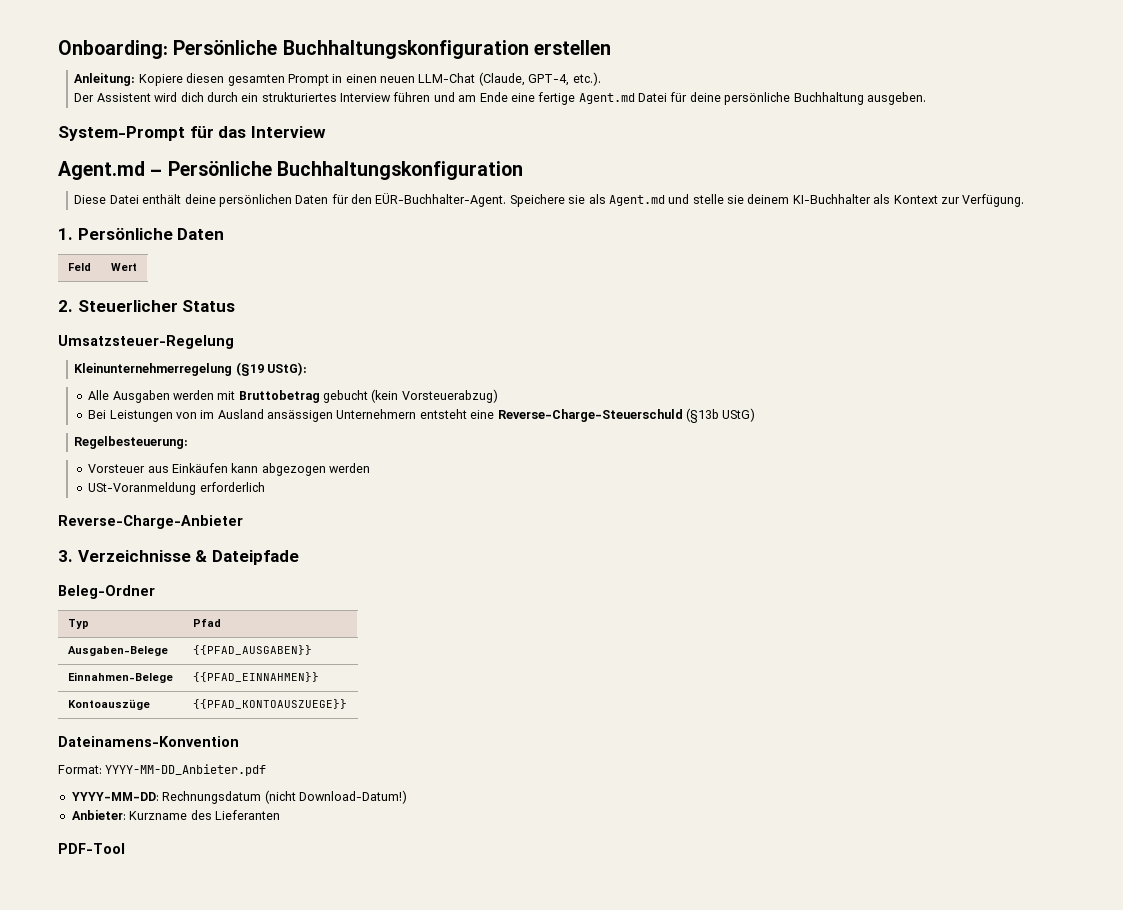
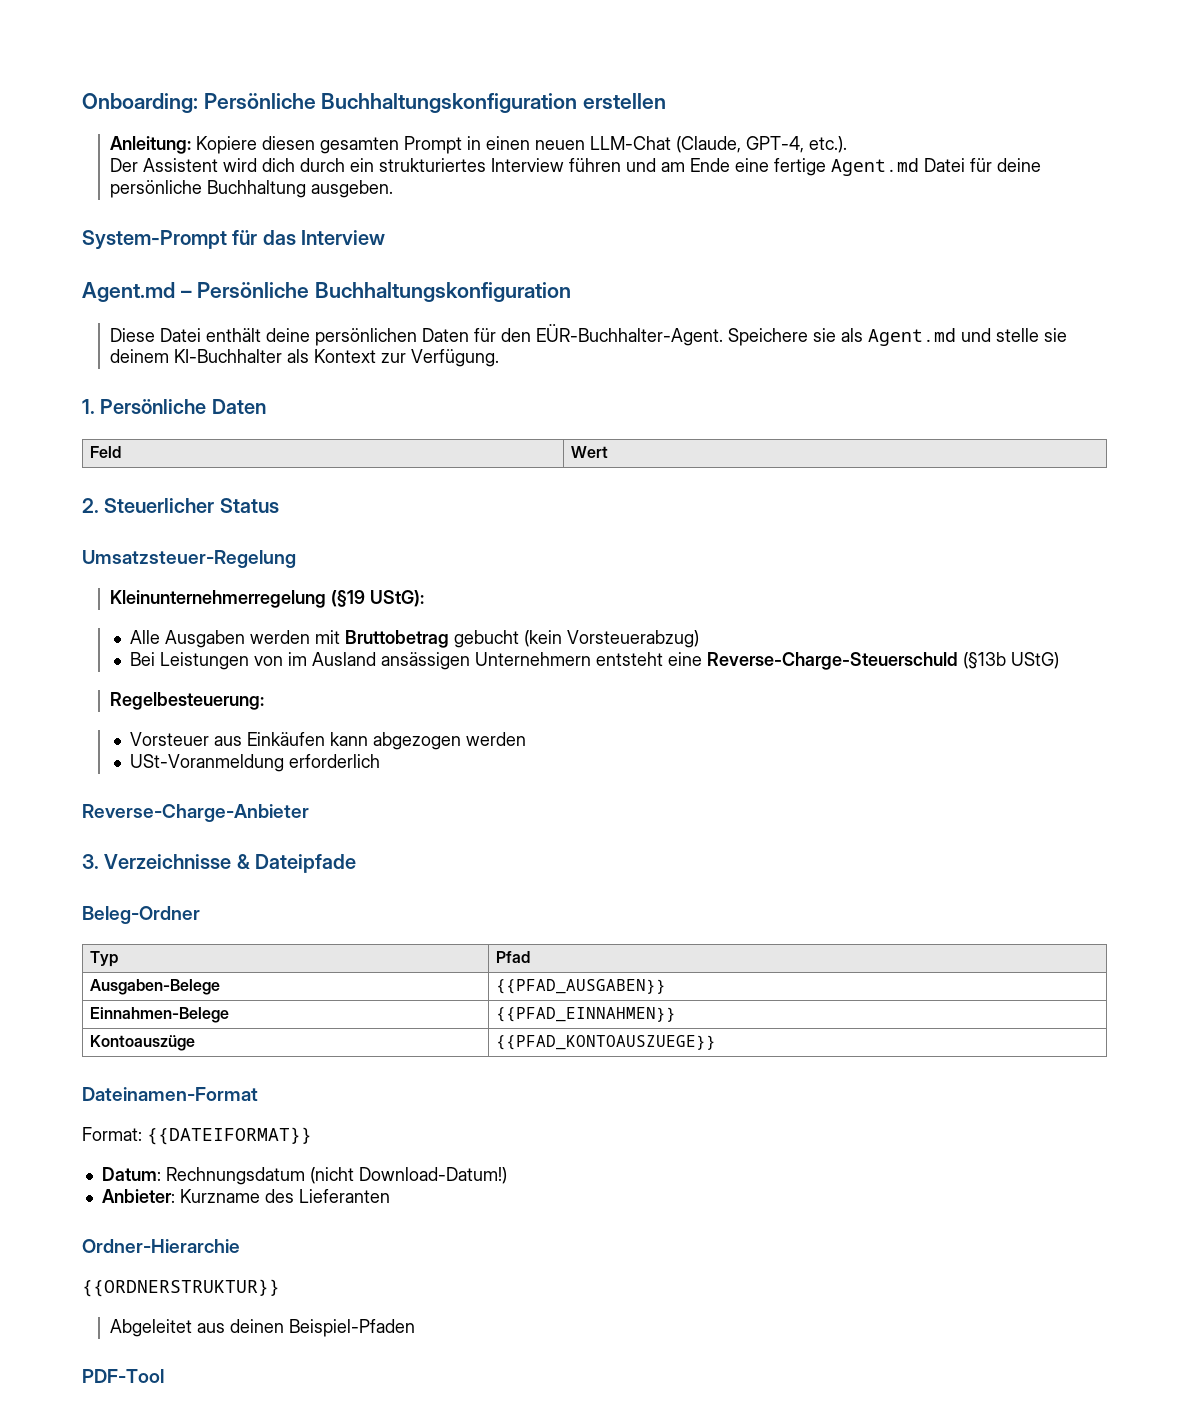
- Dateinamens-Konvention
+ Dateinamen-Format
- Format: YYYY-MM-DD_Anbieter.pdf
- YYYY-MM-DD: Rechnungsdatum (nicht Download-Datum!)
+ Format: {{DATEIFORMAT}}
+ Datum: Rechnungsdatum (nicht Download-Datum!)
+ Ordner-Hierarchie
+ {{ORDNERSTRUKTUR}}
+ Abgeleitet aus deinen Beispiel-Pfaden

